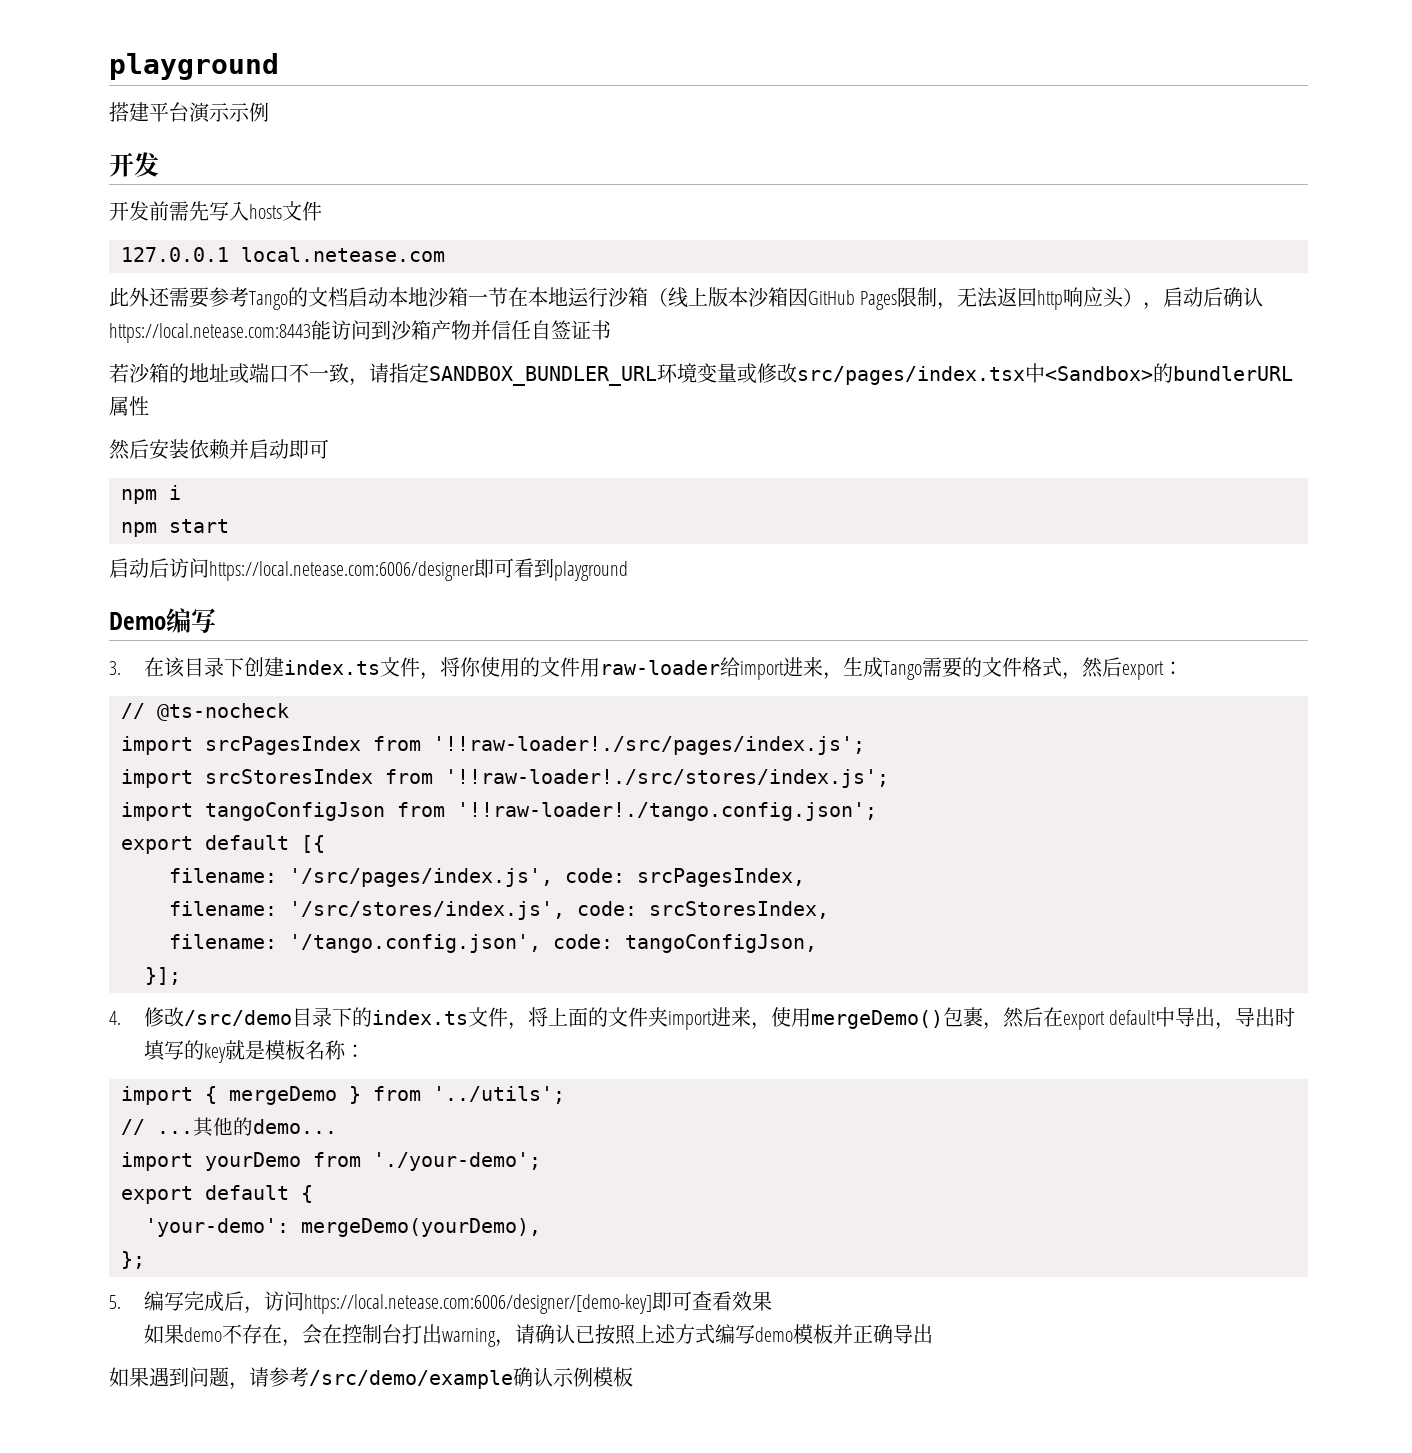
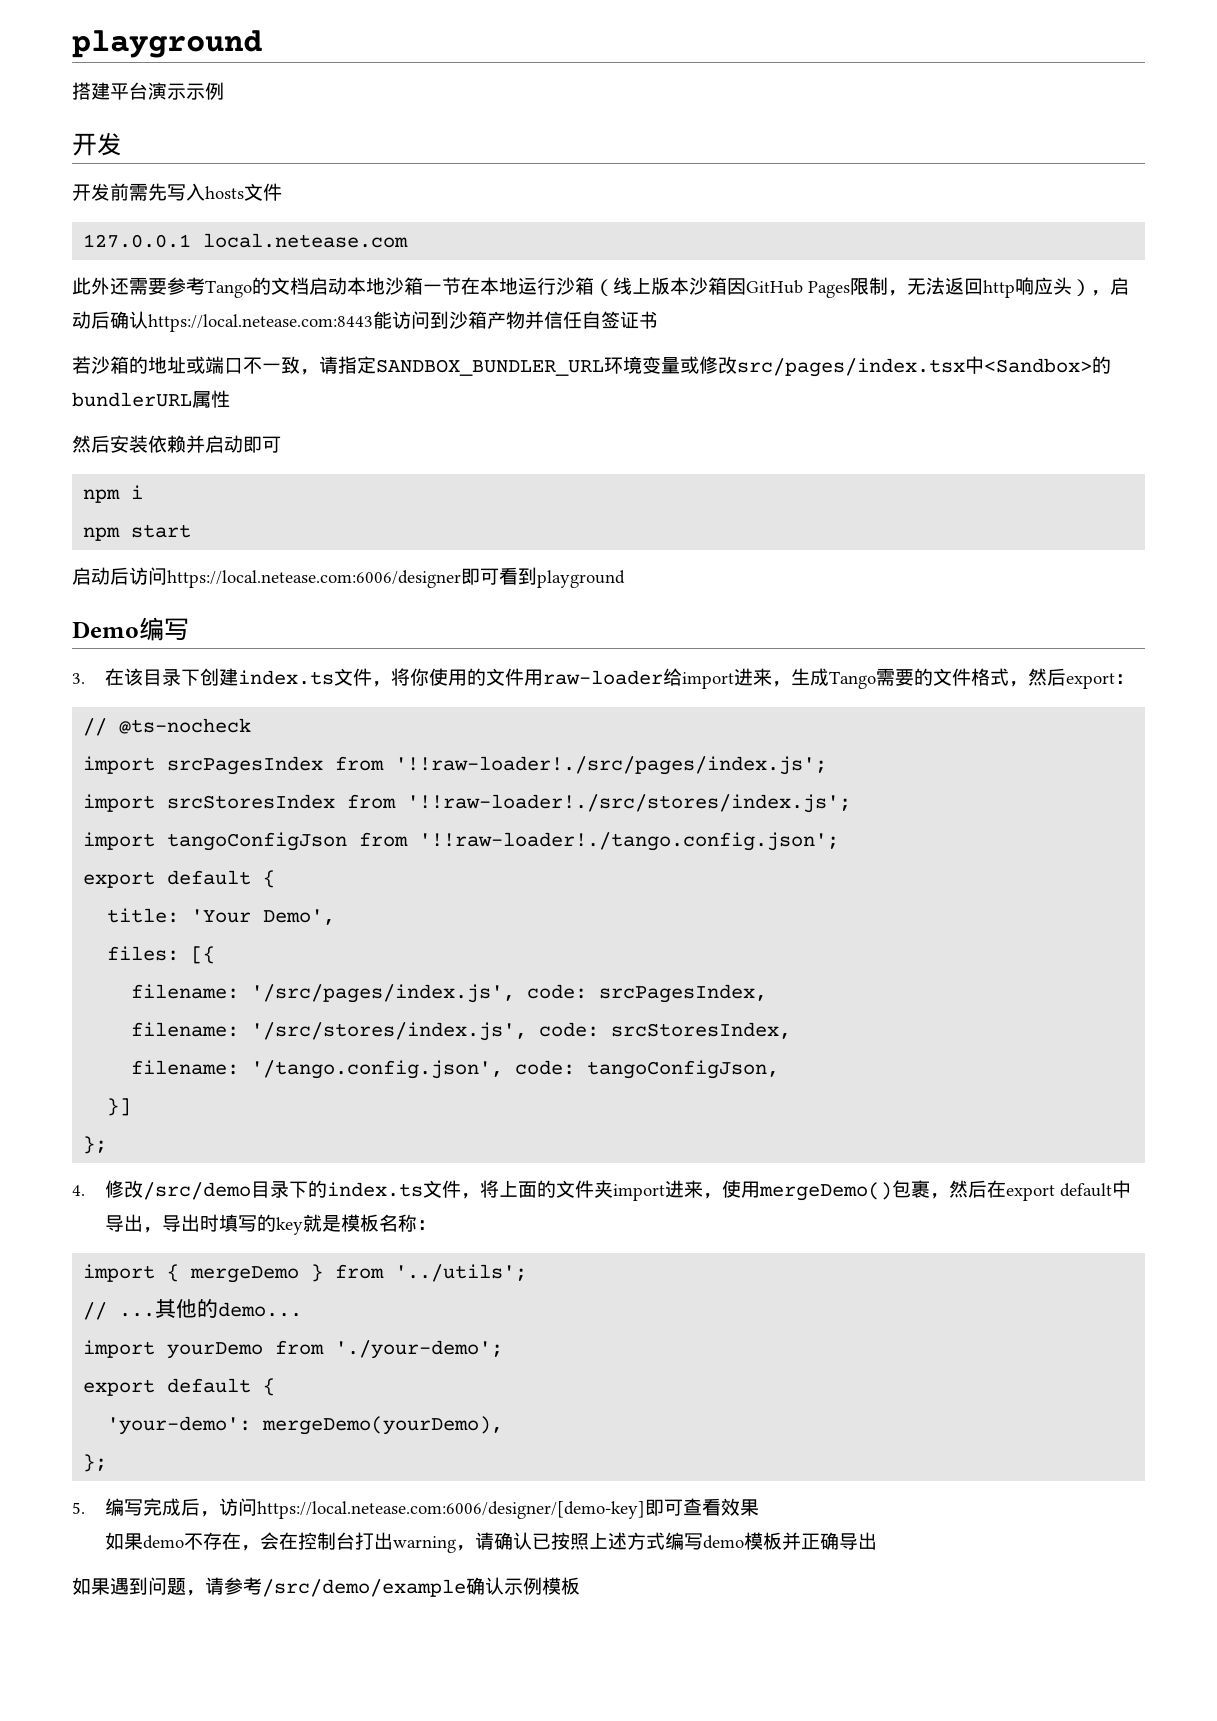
  import tangoConfigJson from '!!raw-loader!./tango.config.json';
- export default [{
+ export default {
+ title: 'Your Demo',
+ files: [{
- }];
+ }]
+ };

